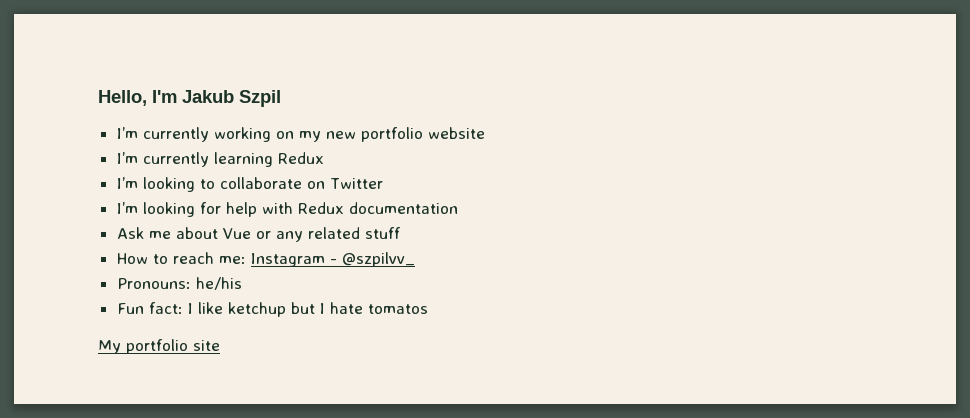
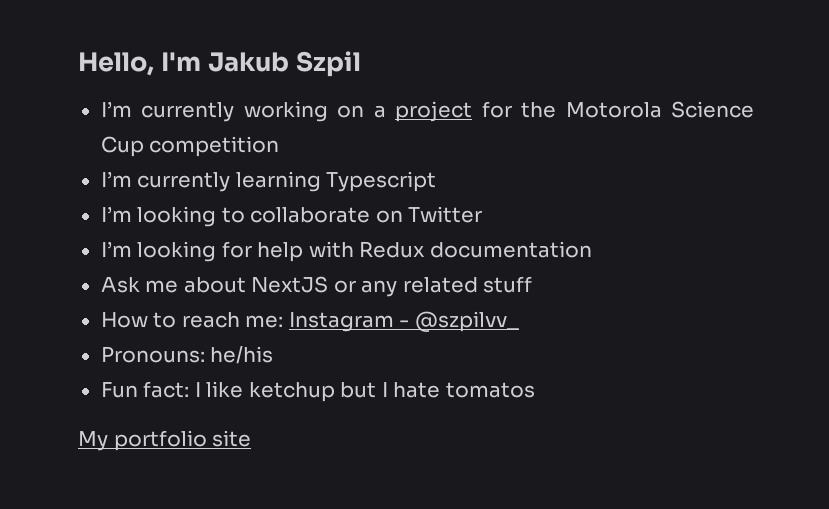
- I’m currently working on my new portfolio website
+ I’m currently working on a project for the Motorola Science Cup competition
- I’m currently learning Redux
+ I’m currently learning Typescript
- Ask me about Vue or any related stuff
+ Ask me about NextJS or any related stuff

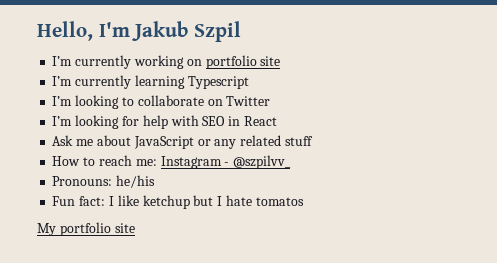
- I’m currently working on a project for the Motorola Science Cup competition
+ I’m currently working on portfolio site
- I’m looking for help with Redux documentation
+ I’m looking for help with SEO in React
- Ask me about NextJS or any related stuff
+ Ask me about JavaScript or any related stuff

